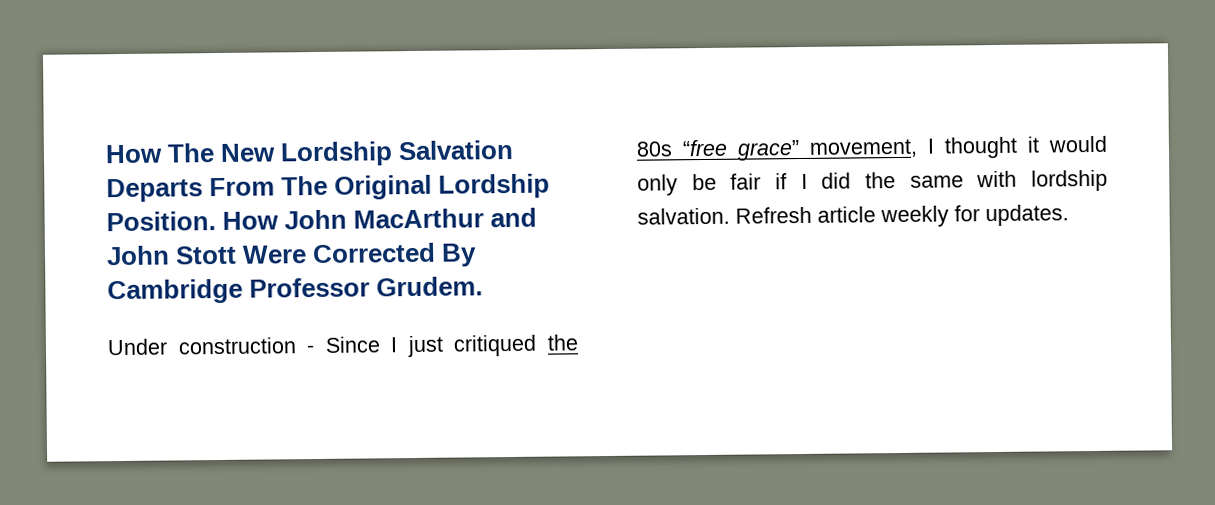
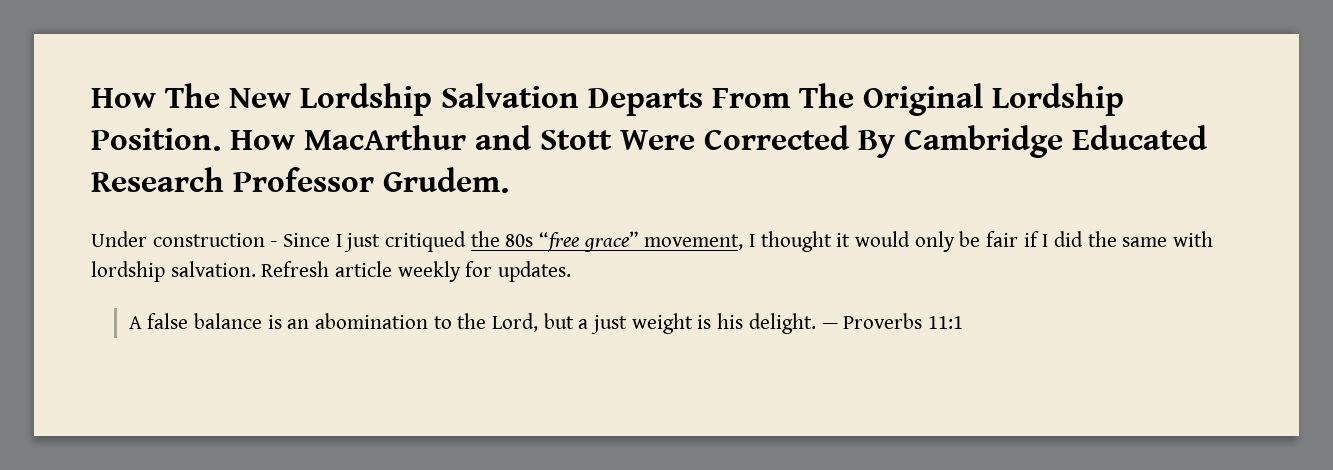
- How John MacArthur and John Stott Were Corrected By Cambridge Professor Grudem.
+ How MacArthur and Stott Were Corrected By Cambridge Educated Research Professor Grudem.
+ A false balance is an abomination to the Lord, but a just weight is his delight. — Proverbs 11:1

